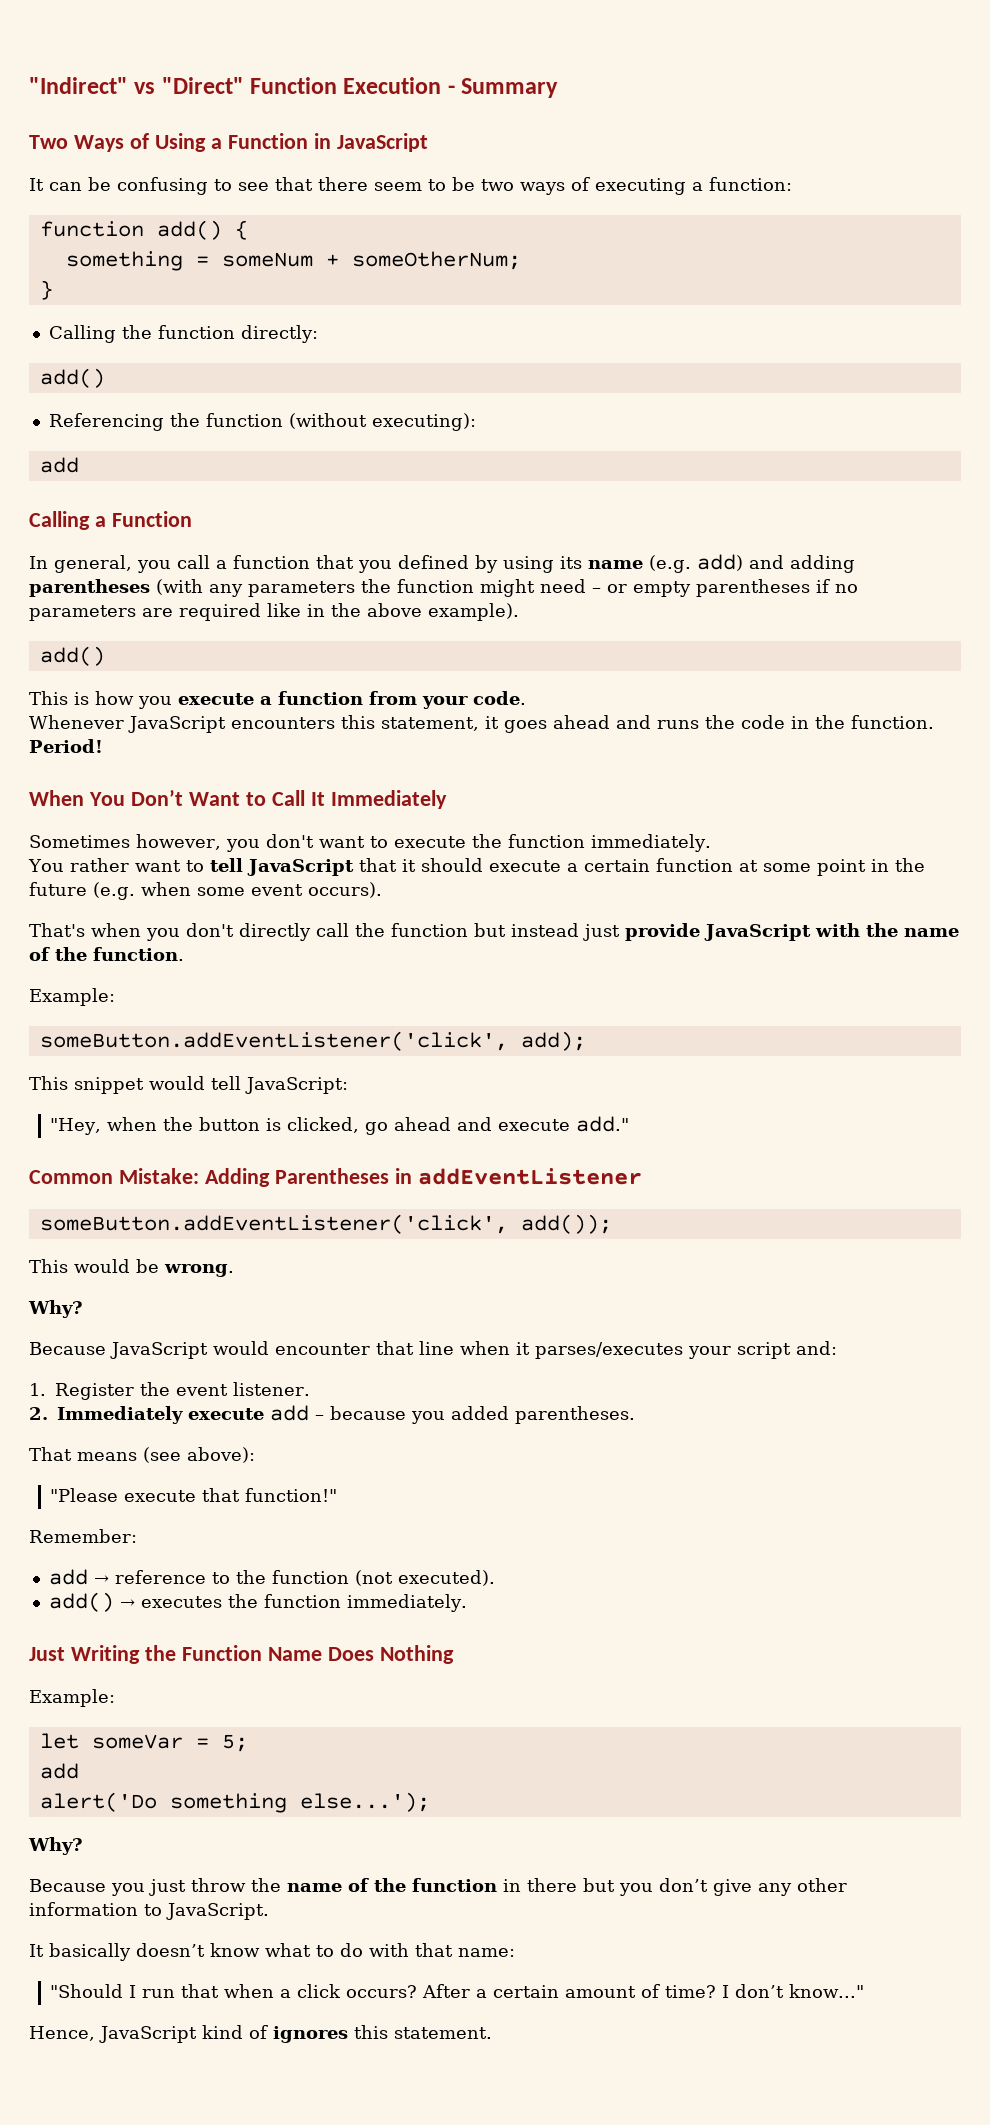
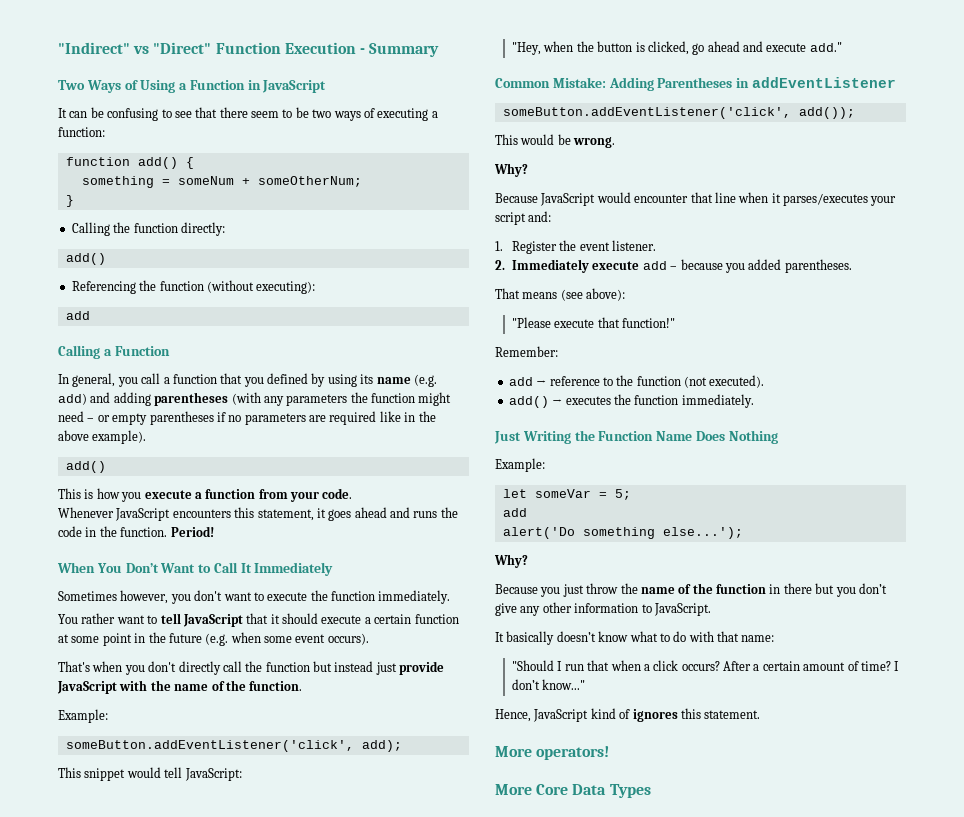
+ More operators!
+ More Core Data Types

